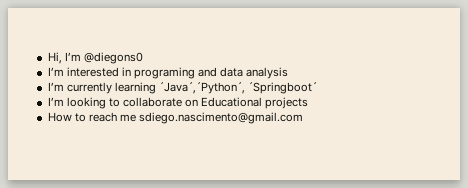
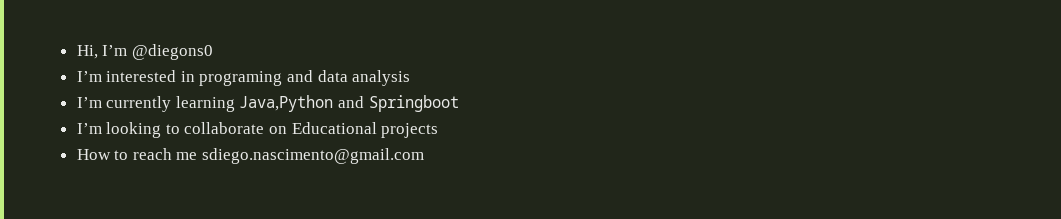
- I’m currently learning ´Java´,´Python´, ´Springboot´
+ I’m currently learning Java,Python and Springboot

